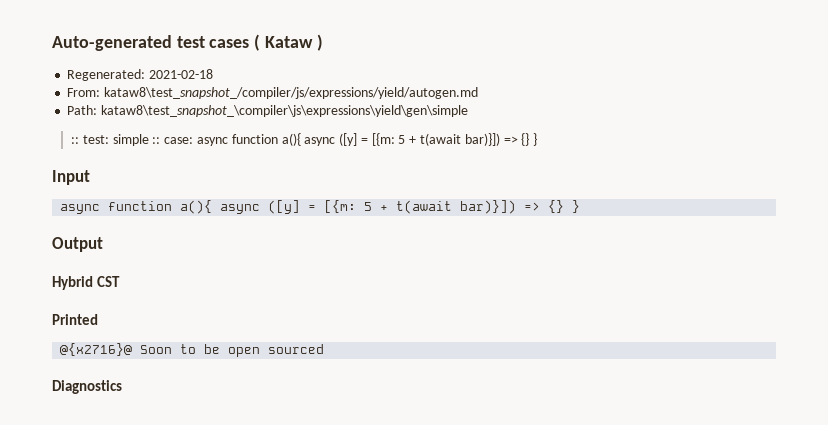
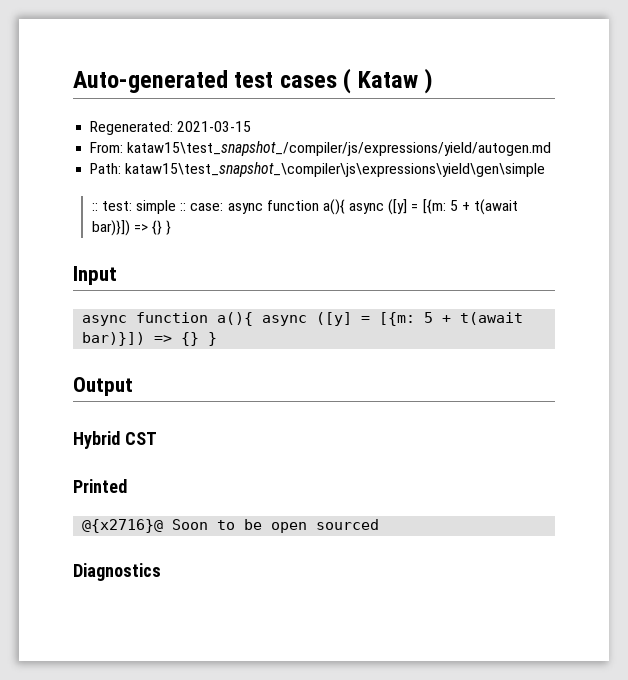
- Regenerated: 2021-02-18
+ Regenerated: 2021-03-15
- From: kataw8\test_snapshot_/compiler/js/expressions/yield/autogen.md
+ From: kataw15\test_snapshot_/compiler/js/expressions/yield/autogen.md
- Path: kataw8\test_snapshot_\compiler\js\expressions\yield\gen\simple
+ Path: kataw15\test_snapshot_\compiler\js\expressions\yield\gen\simple

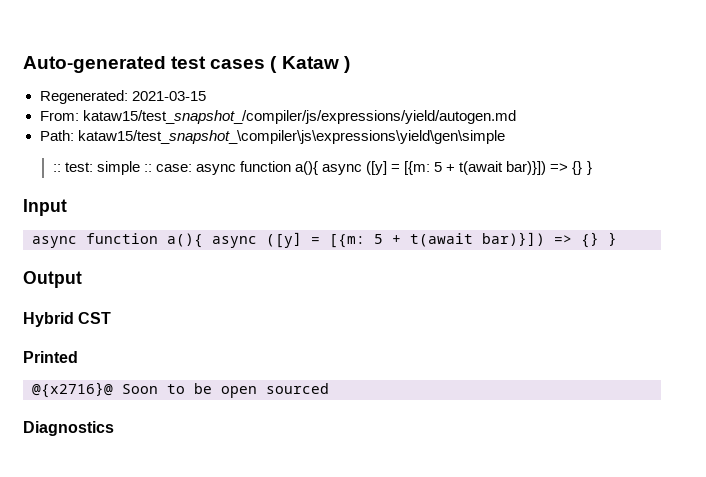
- From: kataw15\test_snapshot_/compiler/js/expressions/yield/autogen.md
+ From: kataw15/test_snapshot_/compiler/js/expressions/yield/autogen.md
- Path: kataw15\test_snapshot_\compiler\js\expressions\yield\gen\simple
+ Path: kataw15/test_snapshot_\compiler\js\expressions\yield\gen\simple

